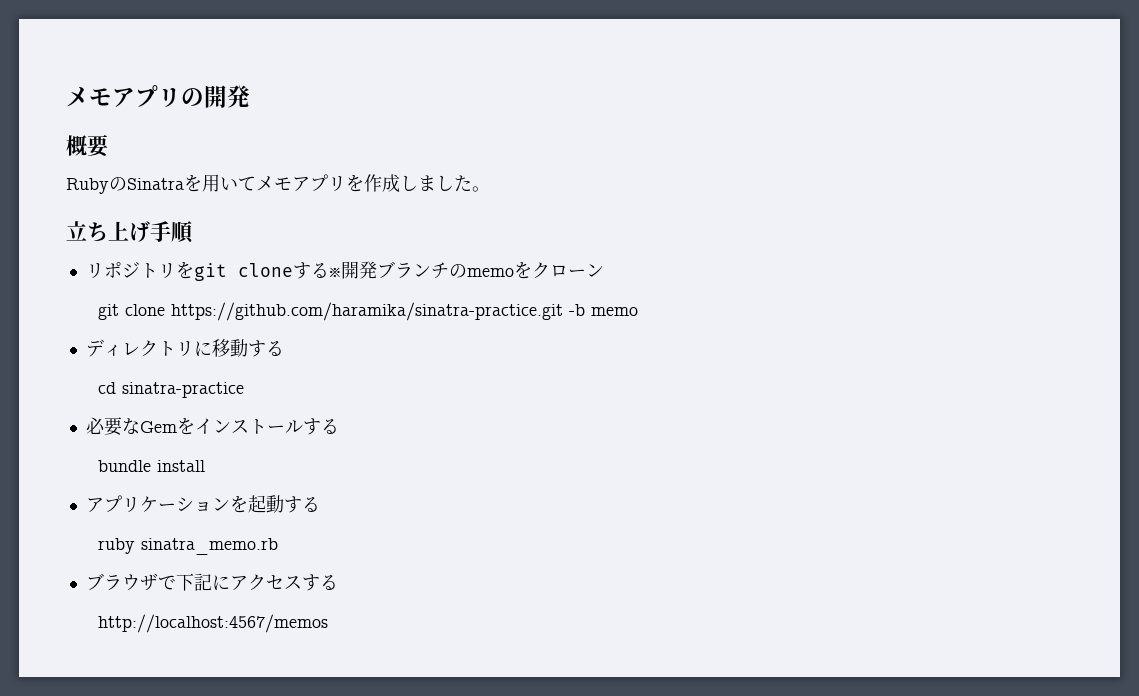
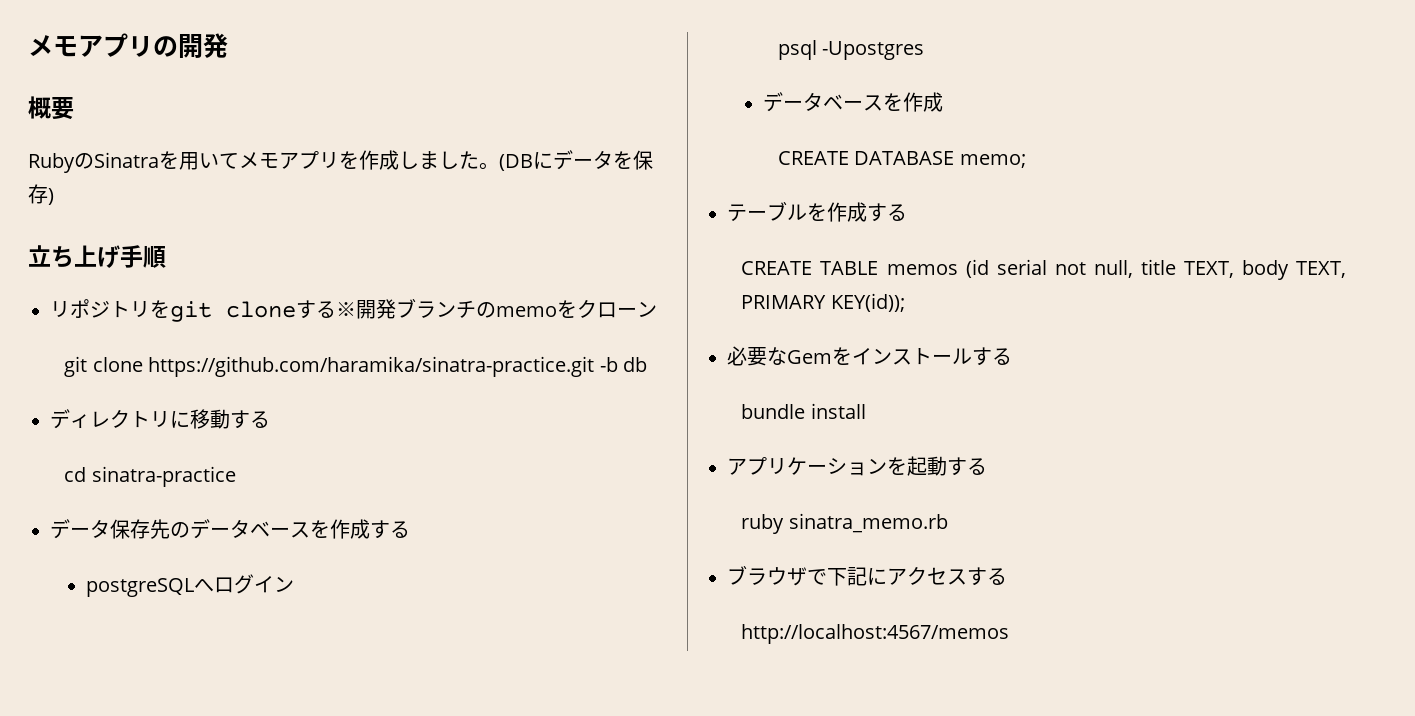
+ (DBにデータを保存)
- git clone https://github.com/haramika/sinatra-practice.git -b memo
+ git clone https://github.com/haramika/sinatra-practice.git -b db
+ データ保存先のデータベースを作成する
+ postgreSQLへログイン
+ psql -Upostgres
+ データベースを作成
+ CREATE DATABASE memo;
+ テーブルを作成する
+ CREATE TABLE memos (id serial not null, title TEXT, body TEXT, PRIMARY KEY(id));

